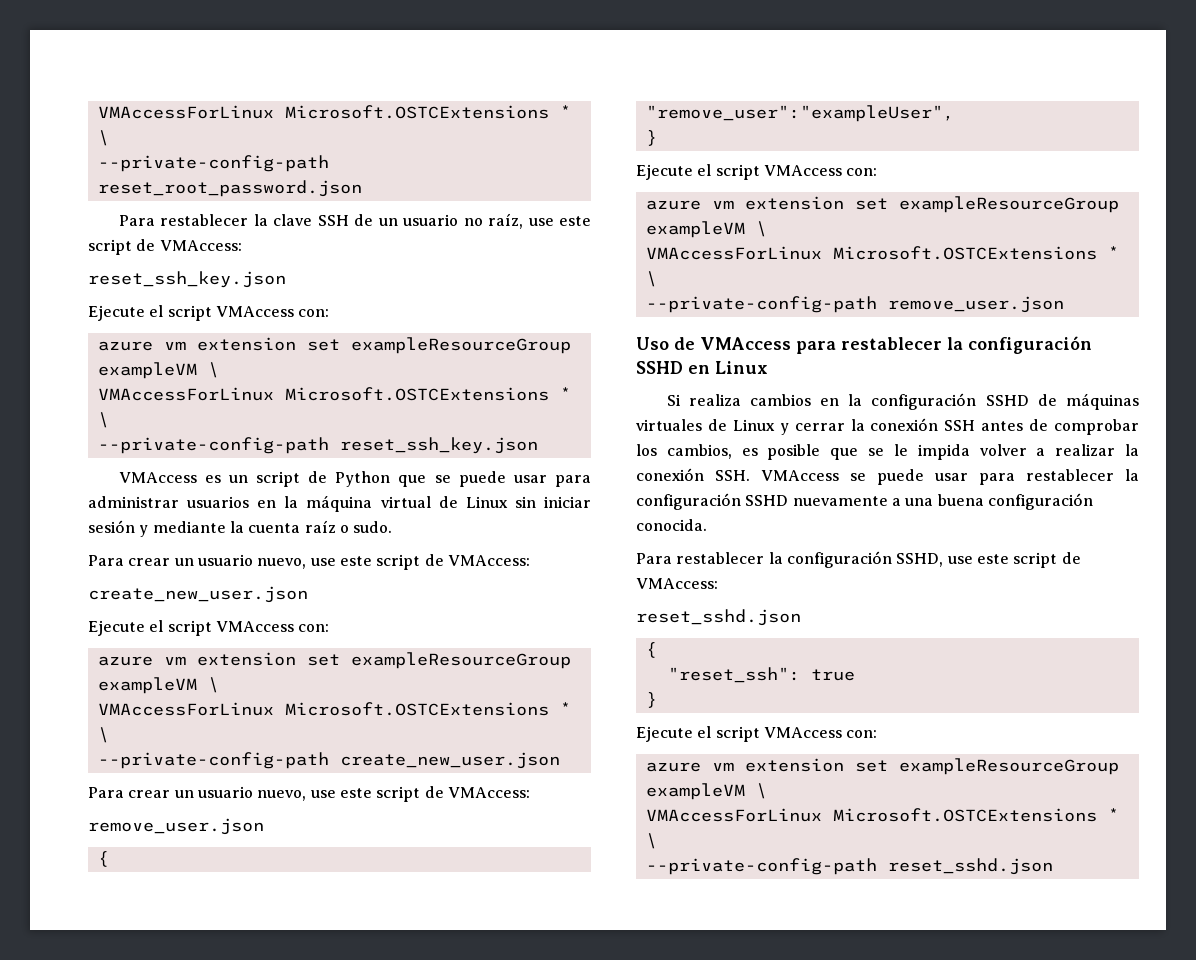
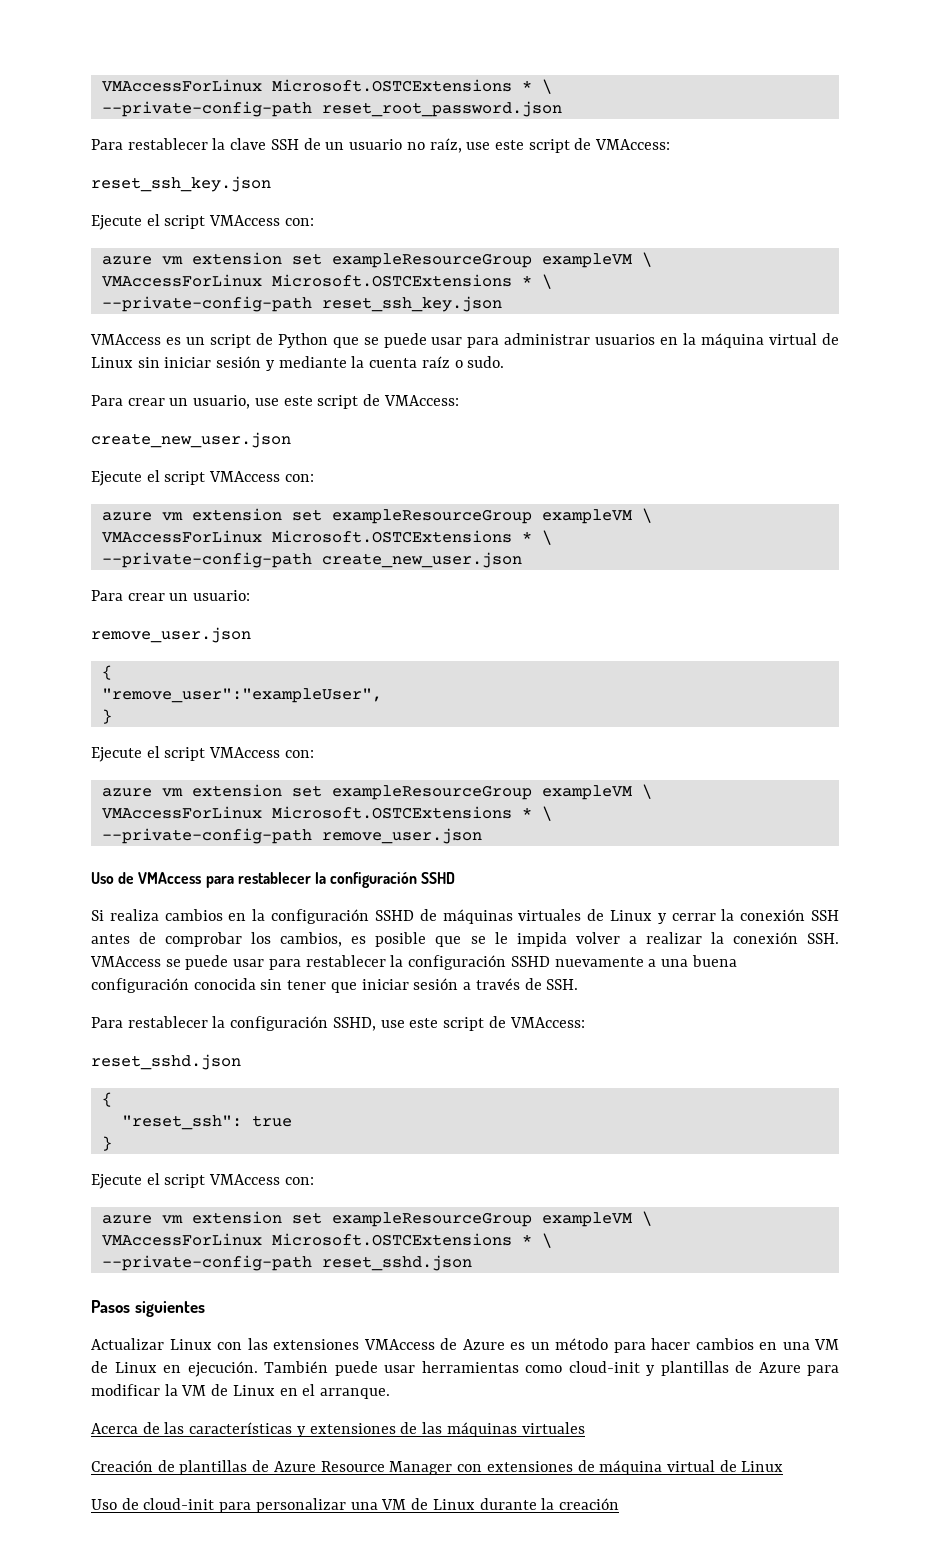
  VMAccess es un script de Python que se puede usar para administrar usuarios en la máquina virtual de Linux sin iniciar sesión y mediante la cuenta raíz o sudo.
- Para crear un usuario nuevo, use este script de VMAccess:
+ Para crear un usuario, use este script de VMAccess:
  --private-config-path create_new_user.json
- Para crear un usuario nuevo, use este script de VMAccess:
+ Para crear un usuario:
- Uso de VMAccess para restablecer la configuración SSHD en Linux
+ Uso de VMAccess para restablecer la configuración SSHD
- Si realiza cambios en la configuración SSHD de máquinas virtuales de Linux y cerrar la conexión SSH antes de comprobar los cambios, es posible que se le impida volver a realizar la conexión SSH. VMAccess se puede usar para restablecer la configuración SSHD nuevamente a una buena configuración conocida.
+ Si realiza cambios en la configuración SSHD de máquinas virtuales de Linux y cerrar la conexión SSH antes de comprobar los cambios, es posible que se le impida volver a realizar la conexión SSH. VMAccess se puede usar para restablecer la configuración SSHD nuevamente a una buena configuración conocida sin tener que iniciar sesión a través de SSH.
+ Pasos siguientes
+ Actualizar Linux con las extensiones VMAccess de Azure es un método para hacer cambios en una VM de Linux en ejecución. También puede usar herramientas como cloud-init y plantillas de Azure para modificar la VM de Linux en el arranque.
+ Acerca de las características y extensiones de las máquinas virtuales
+ Creación de plantillas de Azure Resource Manager con extensiones de máquina virtual de Linux
+ Uso de cloud-init para personalizar una VM de Linux durante la creación

